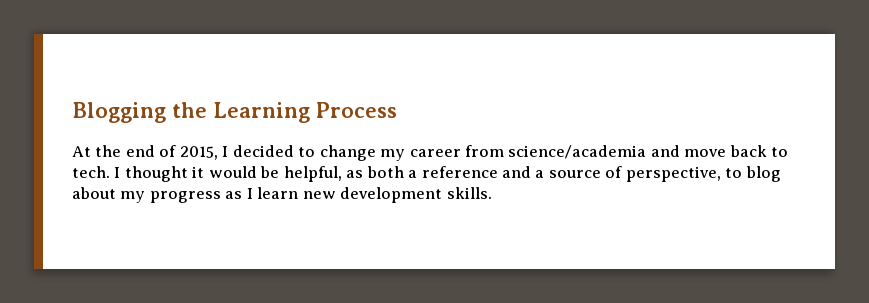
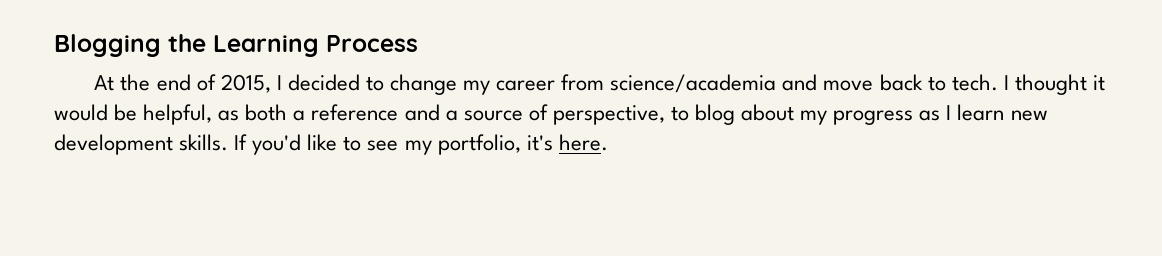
+ If you'd like to see my portfolio, it's here.

